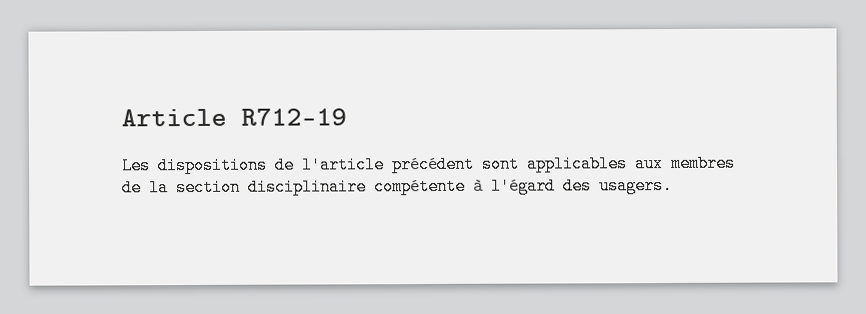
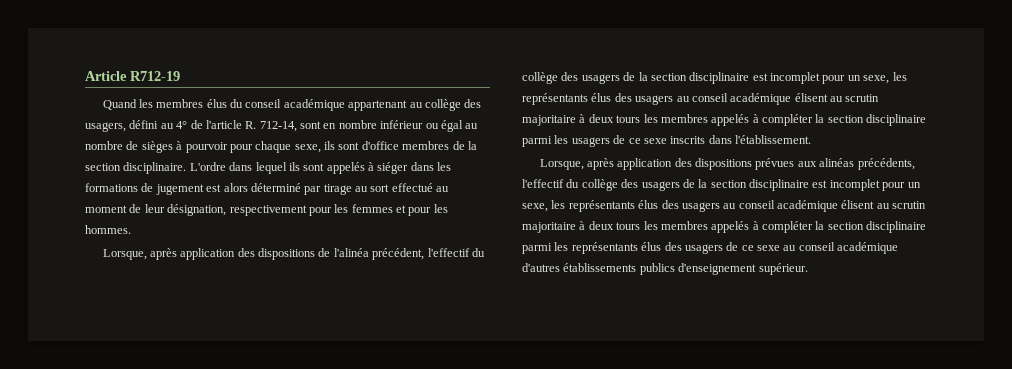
- Les dispositions de l'article précédent sont applicables aux membres de la section disciplinaire compétente à l'égard des usagers.
+ Quand les membres élus du conseil académique appartenant au collège des usagers, défini au 4° de l'article R. 712-14, sont en nombre inférieur ou égal au nombre de sièges à pourvoir pour chaque sexe, ils sont d'office membres de la section disciplinaire. L'ordre dans lequel ils sont appelés à siéger dans les formations de jugement est alors déterminé par tirage au sort effectué au moment de leur désignation, respectivement pour les femmes et pour les hommes.
+ Lorsque, après application des dispositions de l'alinéa précédent, l'effectif du collège des usagers de la section disciplinaire est incomplet pour un sexe, les représentants élus des usagers au conseil académique élisent au scrutin majoritaire à deux tours les membres appelés à compléter la section disciplinaire parmi les usagers de ce sexe inscrits dans l'établissement.
+ Lorsque, après application des dispositions prévues aux alinéas précédents, l'effectif du collège des usagers de la section disciplinaire est incomplet pour un sexe, les représentants élus des usagers au conseil académique élisent au scrutin majoritaire à deux tours les membres appelés à compléter la section disciplinaire parmi les représentants élus des usagers de ce sexe au conseil académique d'autres établissements publics d'enseignement supérieur.

